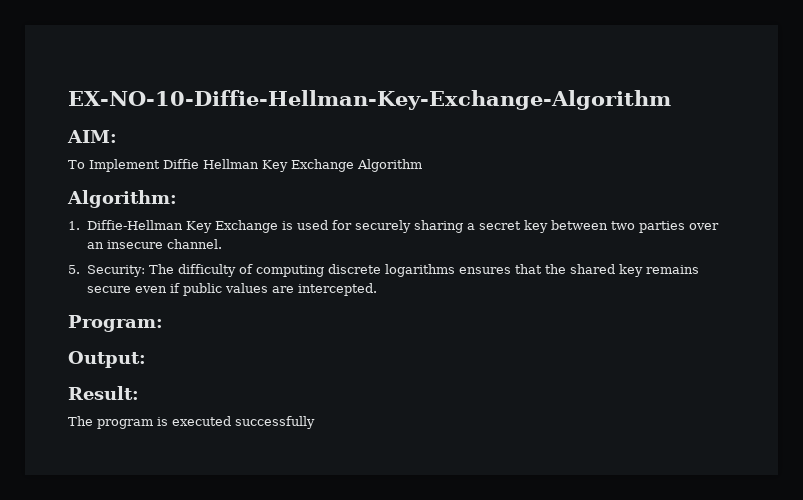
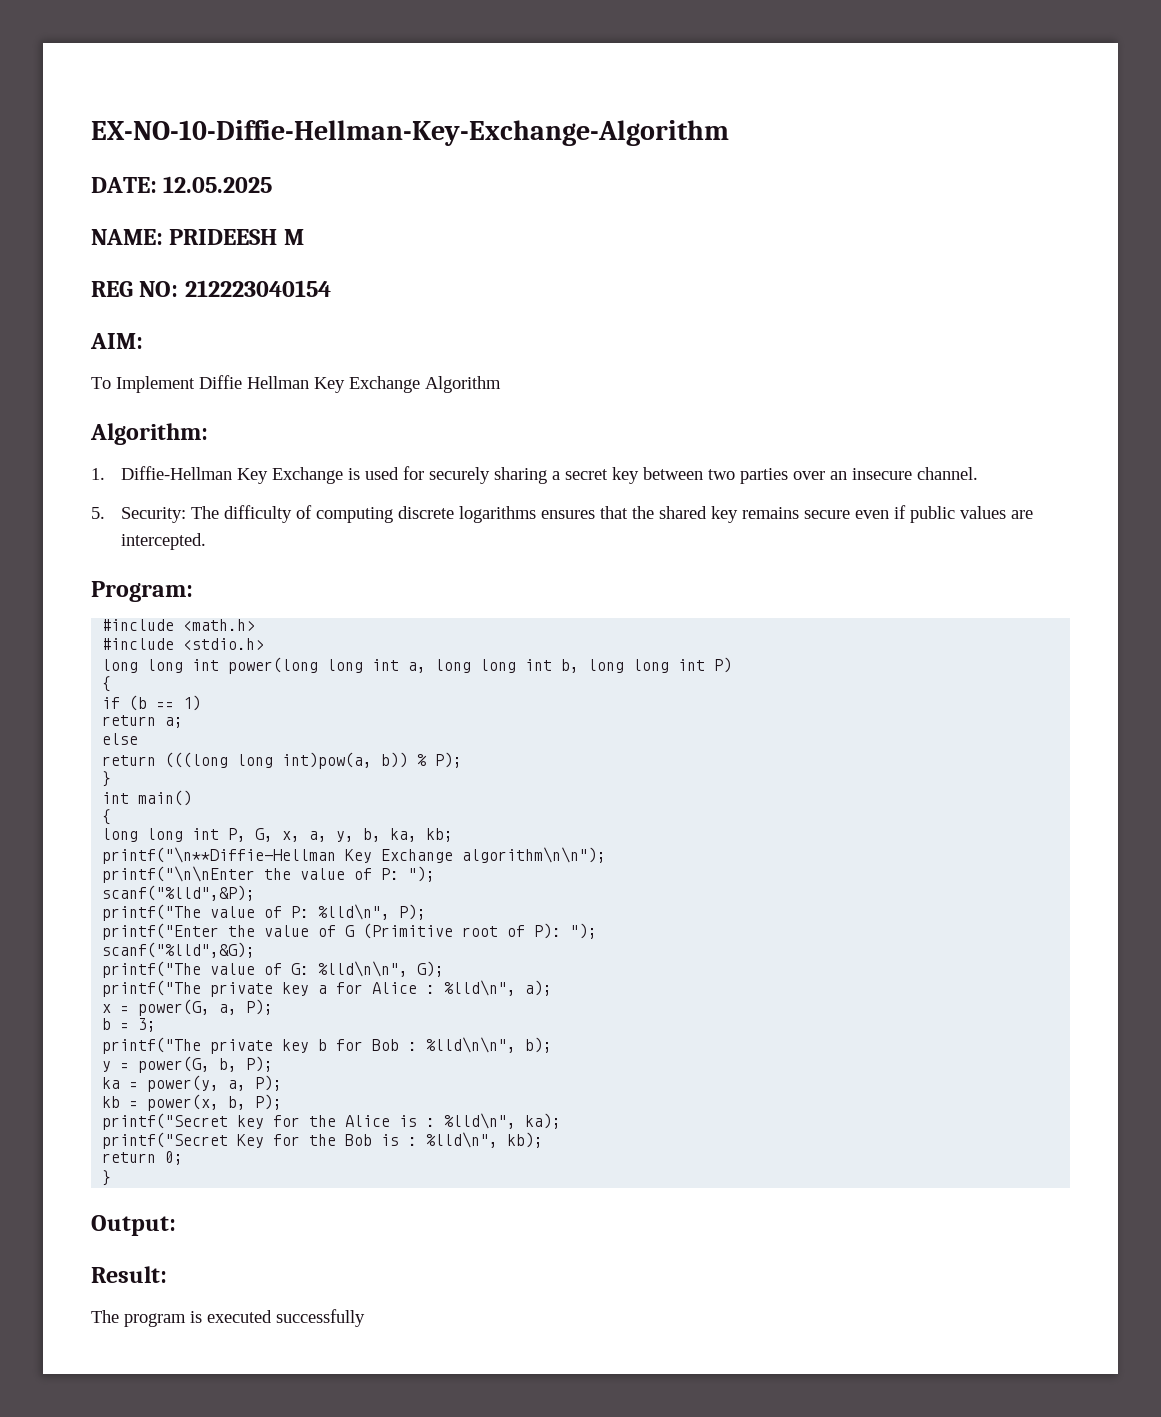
+ DATE: 12.05.2025
+ NAME: PRIDEESH M
+ REG NO: 212223040154
+ #include <math.h>
+ #include <stdio.h>
+ long long int power(long long int a, long long int b, long long int P)
+ {
+ if (b == 1)
+ return a;
+ else
+ return (((long long int)pow(a, b)) % P);
+ }
+ int main()
+ {
+ long long int P, G, x, a, y, b, ka, kb;
+ printf("\n**Diffie-Hellman Key Exchange algorithm\n\n");
+ printf("\n\nEnter the value of P: ");
+ scanf("%lld",&P);
+ printf("The value of P: %lld\n", P);
+ printf("Enter the value of G (Primitive root of P): ");
+ scanf("%lld",&G);
+ printf("The value of G: %lld\n\n", G);
+ printf("The private key a for Alice : %lld\n", a);
+ x = power(G, a, P);
+ b = 3;
+ printf("The private key b for Bob : %lld\n\n", b);
+ y = power(G, b, P);
+ ka = power(y, a, P);
+ kb = power(x, b, P);
+ printf("Secret key for the Alice is : %lld\n", ka);
+ printf("Secret Key for the Bob is : %lld\n", kb);
+ return 0;
+ }

